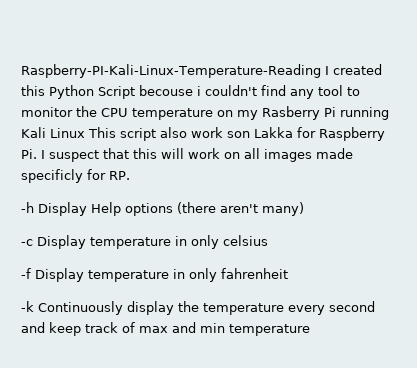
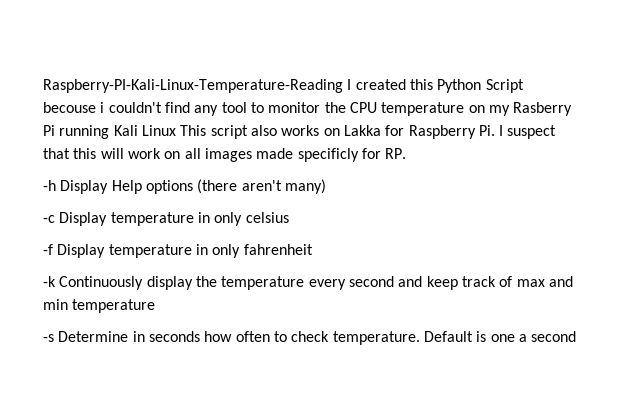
- Raspberry-PI-Kali-Linux-Temperature-Reading I created this Python Script becouse i couldn't find any tool to monitor the CPU temperature on my Rasberry Pi running Kali Linux This script also work son Lakka for Raspberry Pi. I suspect that this will work on all images made specificly for RP.
+ Raspberry-PI-Kali-Linux-Temperature-Reading I created this Python Script becouse i couldn't find any tool to monitor the CPU temperature on my Rasberry Pi running Kali Linux This script also works on Lakka for Raspberry Pi. I suspect that this will work on all images made specificly for RP.
+ -s Determine in seconds how often to check temperature. Default is one a second

